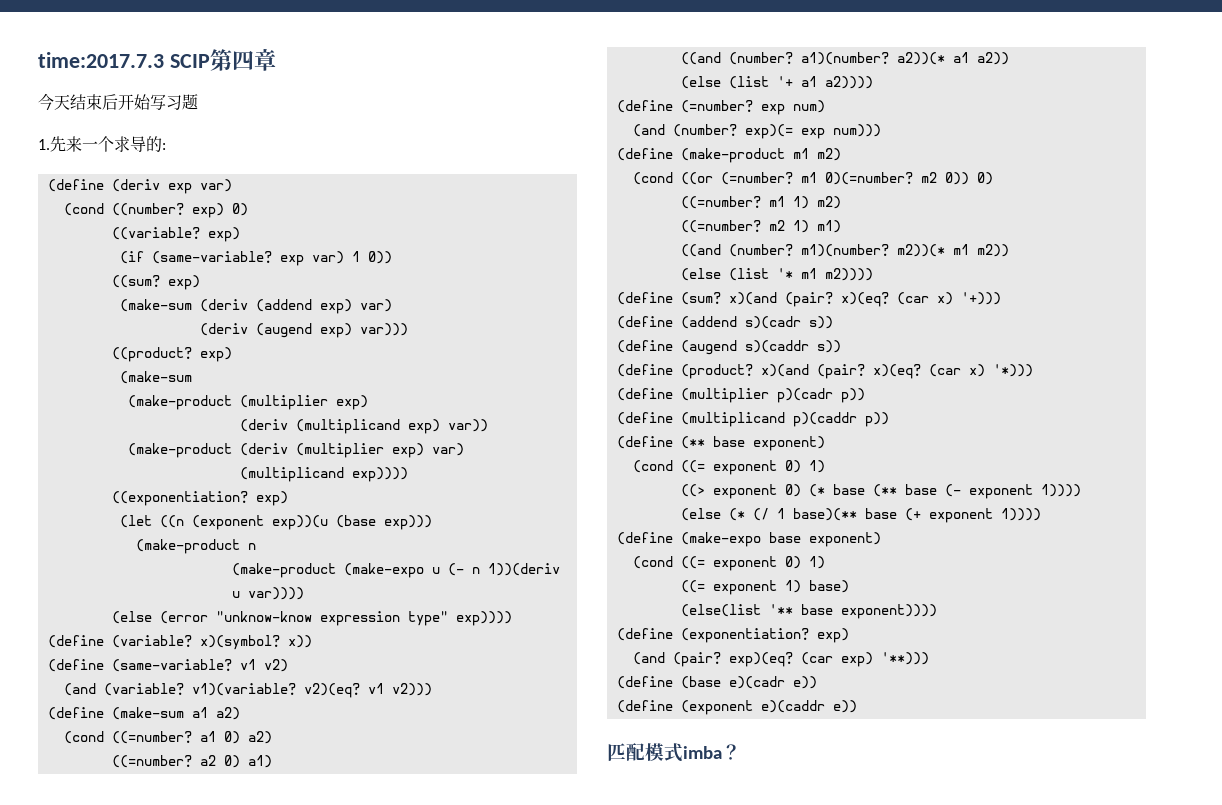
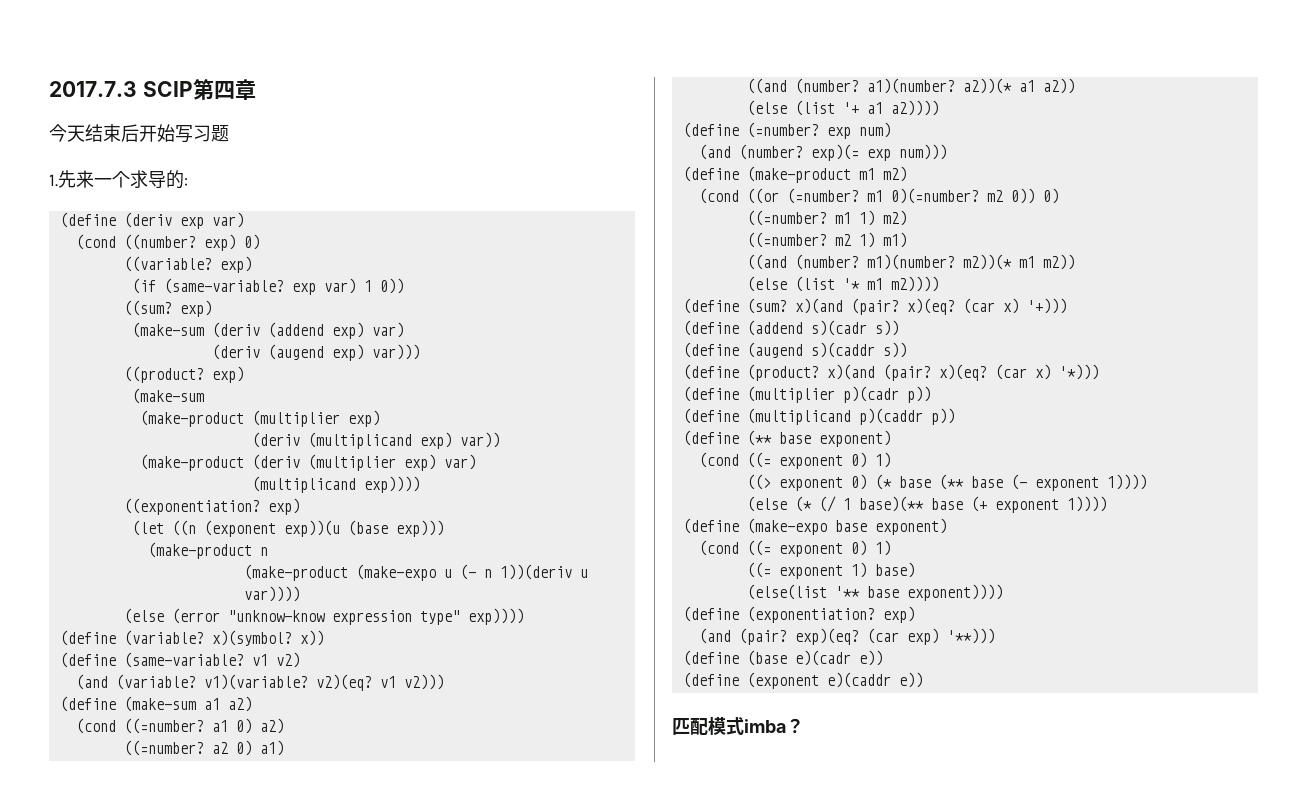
- time:2017.7.3 SCIP第四章
+ 2017.7.3 SCIP第四章

